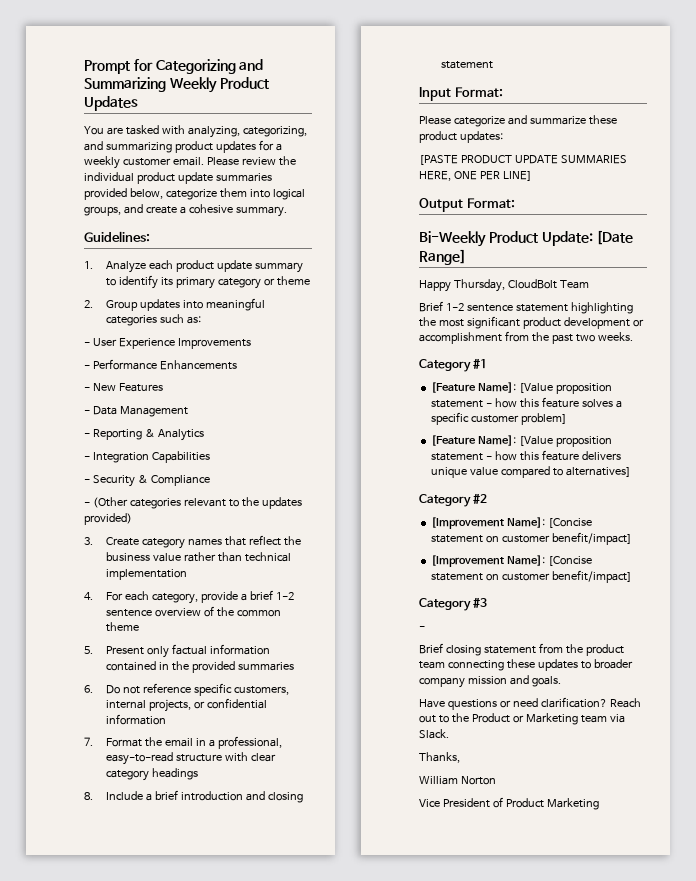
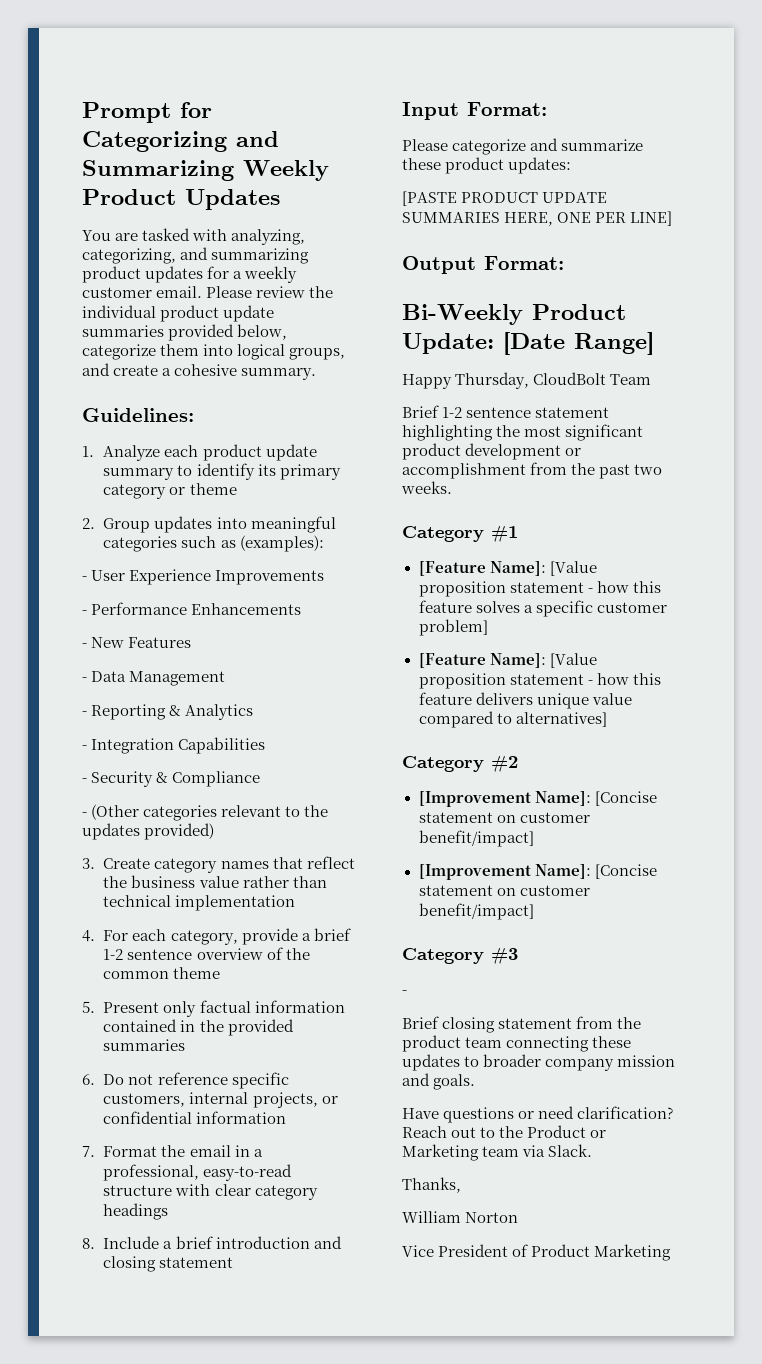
- 2. Group updates into meaningful categories such as:
+ 2. Group updates into meaningful categories such as (examples):

